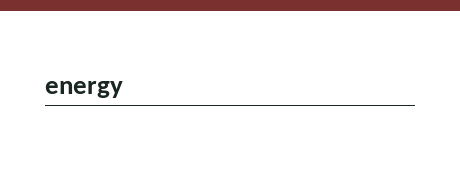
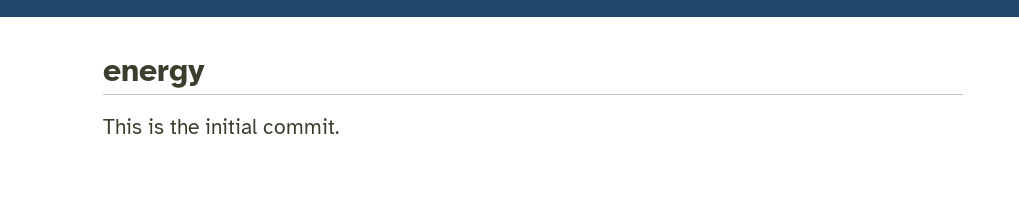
+ This is the initial commit.

